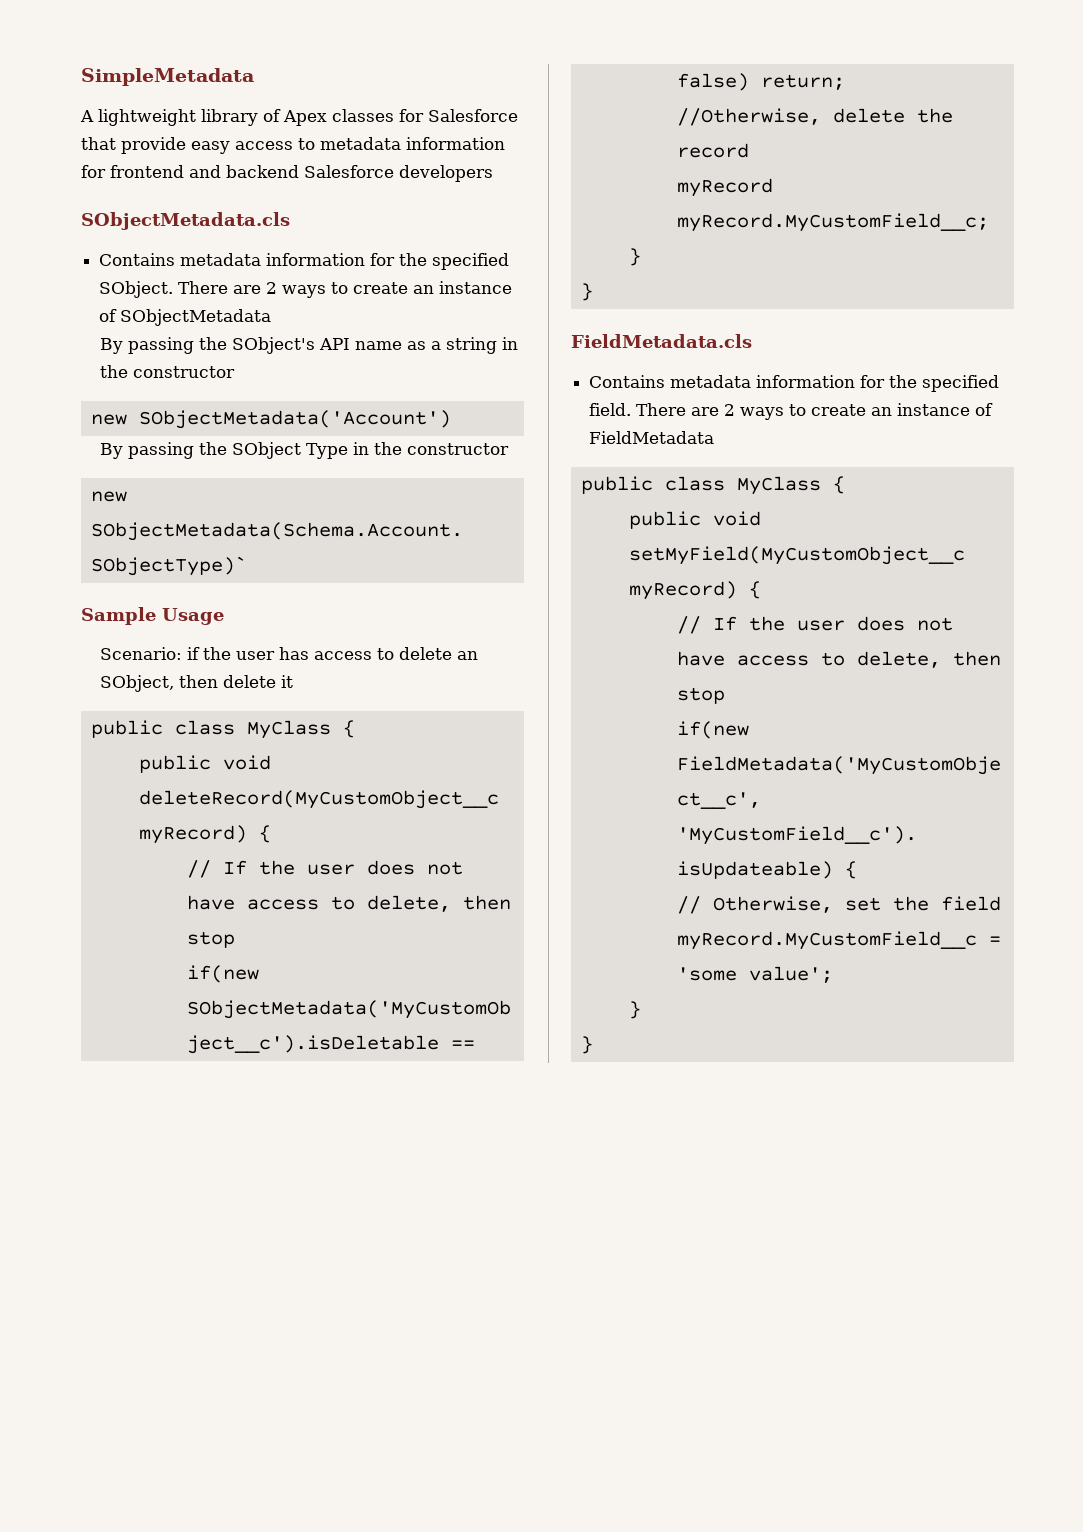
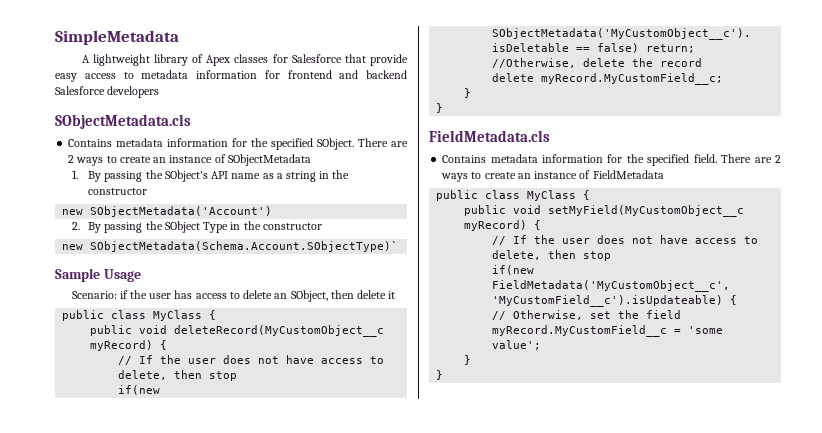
- By passing the SObject's API name as a string in the constructor
+ 1. By passing the SObject's API name as a string in the constructor
- By passing the SObject Type in the constructor
+ 2. By passing the SObject Type in the constructor
- myRecord myRecord.MyCustomField__c;
+ delete myRecord.MyCustomField__c;

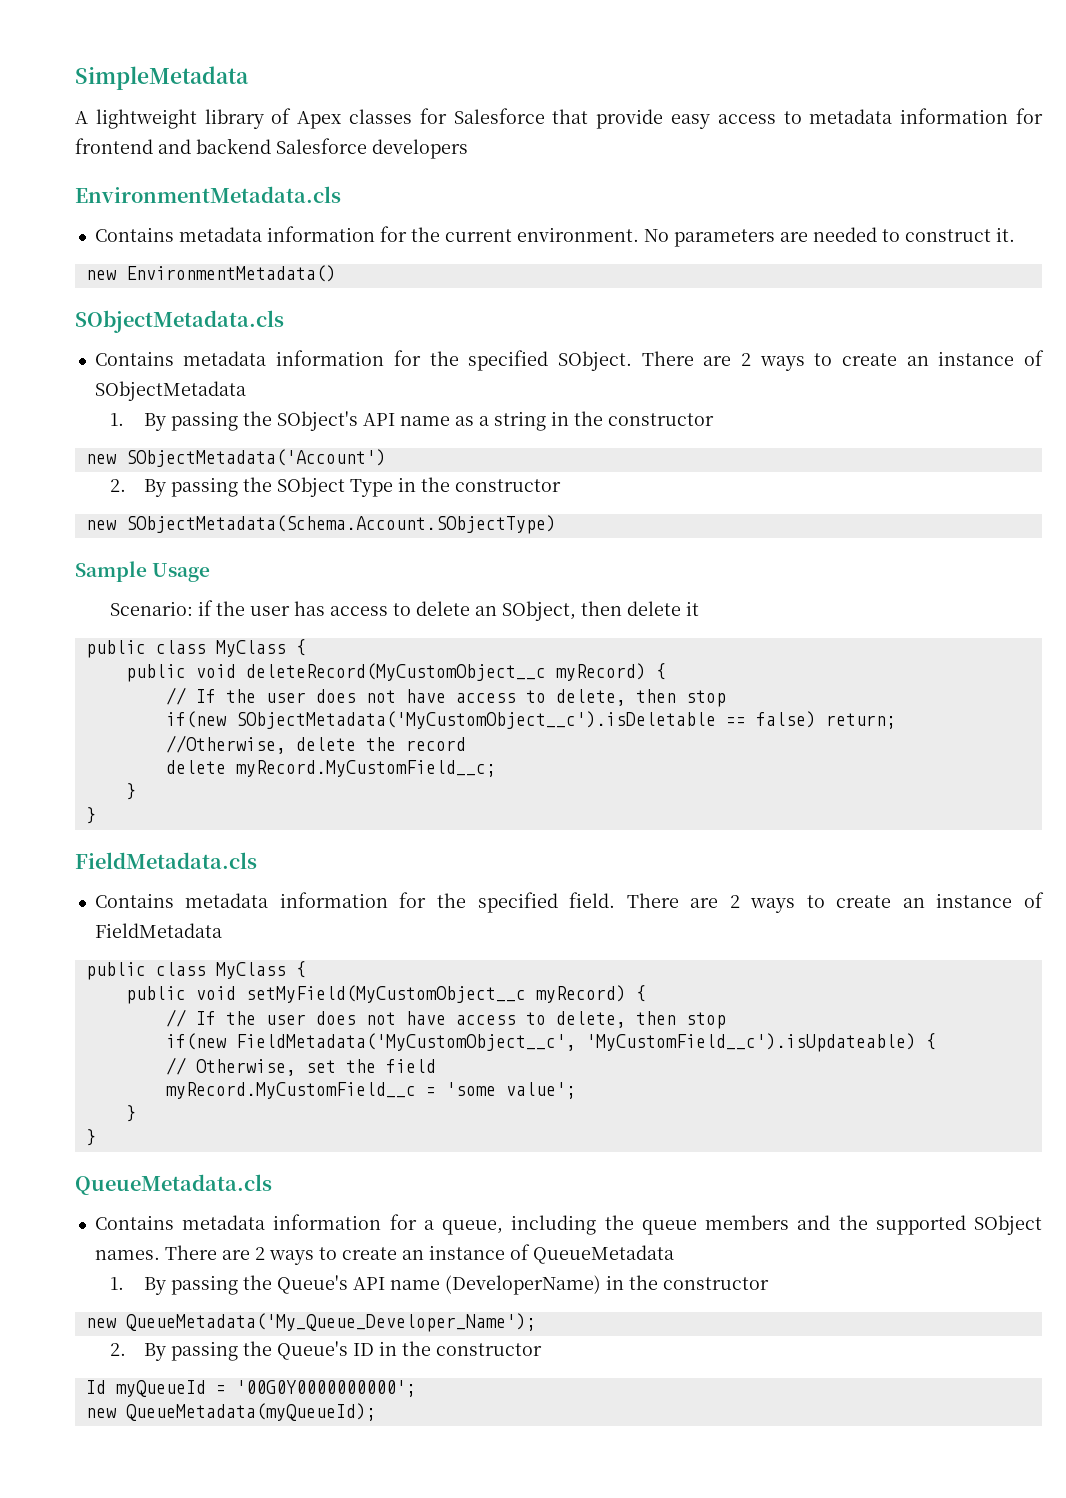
+ EnvironmentMetadata.cls
+ Contains metadata information for the current environment. No parameters are needed to construct it.
+ new EnvironmentMetadata()
- new SObjectMetadata(Schema.Account.SObjectType)`
+ new SObjectMetadata(Schema.Account.SObjectType)
+ QueueMetadata.cls
+ Contains metadata information for a queue, including the queue members and the supported SObject names. There are 2 ways to create an instance of QueueMetadata
+ 1. By passing the Queue's API name (DeveloperName) in the constructor
+ new QueueMetadata('My_Queue_Developer_Name');
+ 2. By passing the Queue's ID in the constructor
+ Id myQueueId = '00G0Y0000000000';
+ new QueueMetadata(myQueueId);

